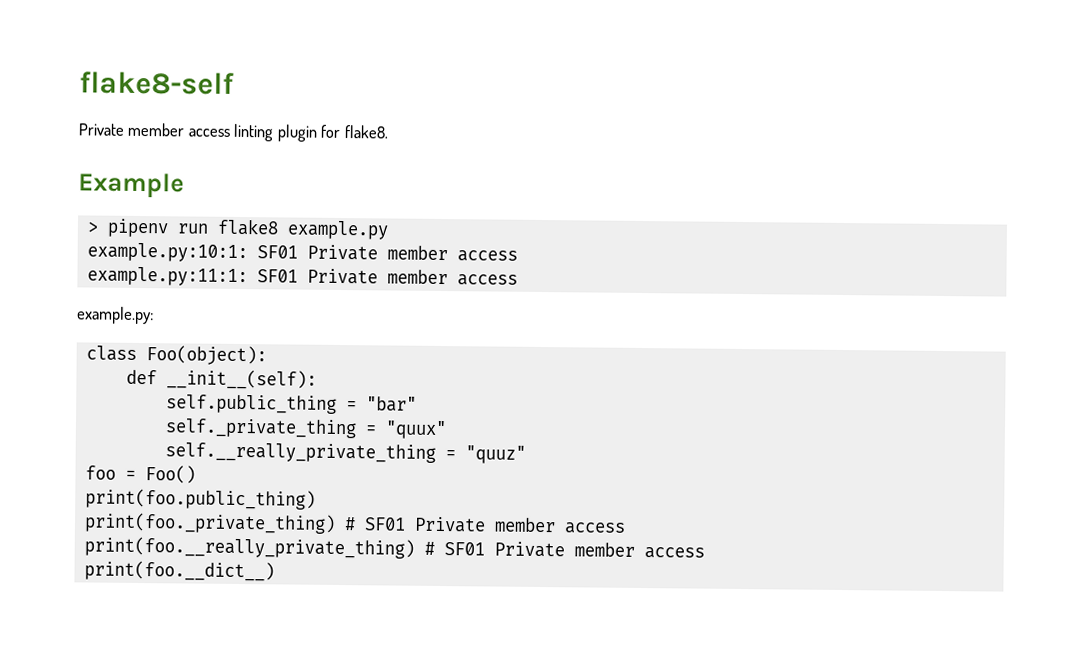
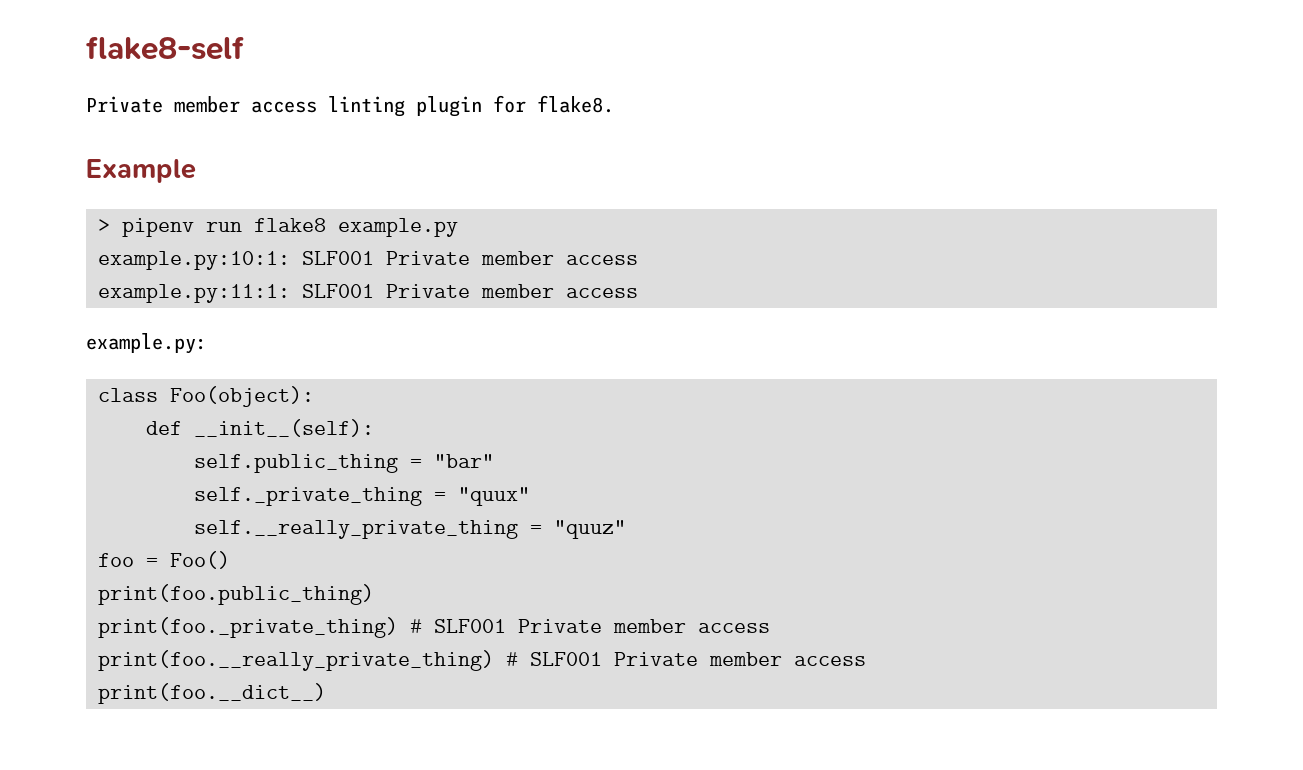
- example.py:10:1: SF01 Private member access
+ example.py:10:1: SLF001 Private member access
- example.py:11:1: SF01 Private member access
+ example.py:11:1: SLF001 Private member access
- print(foo._private_thing) # SF01 Private member access
+ print(foo._private_thing) # SLF001 Private member access
- print(foo.__really_private_thing) # SF01 Private member access
+ print(foo.__really_private_thing) # SLF001 Private member access

